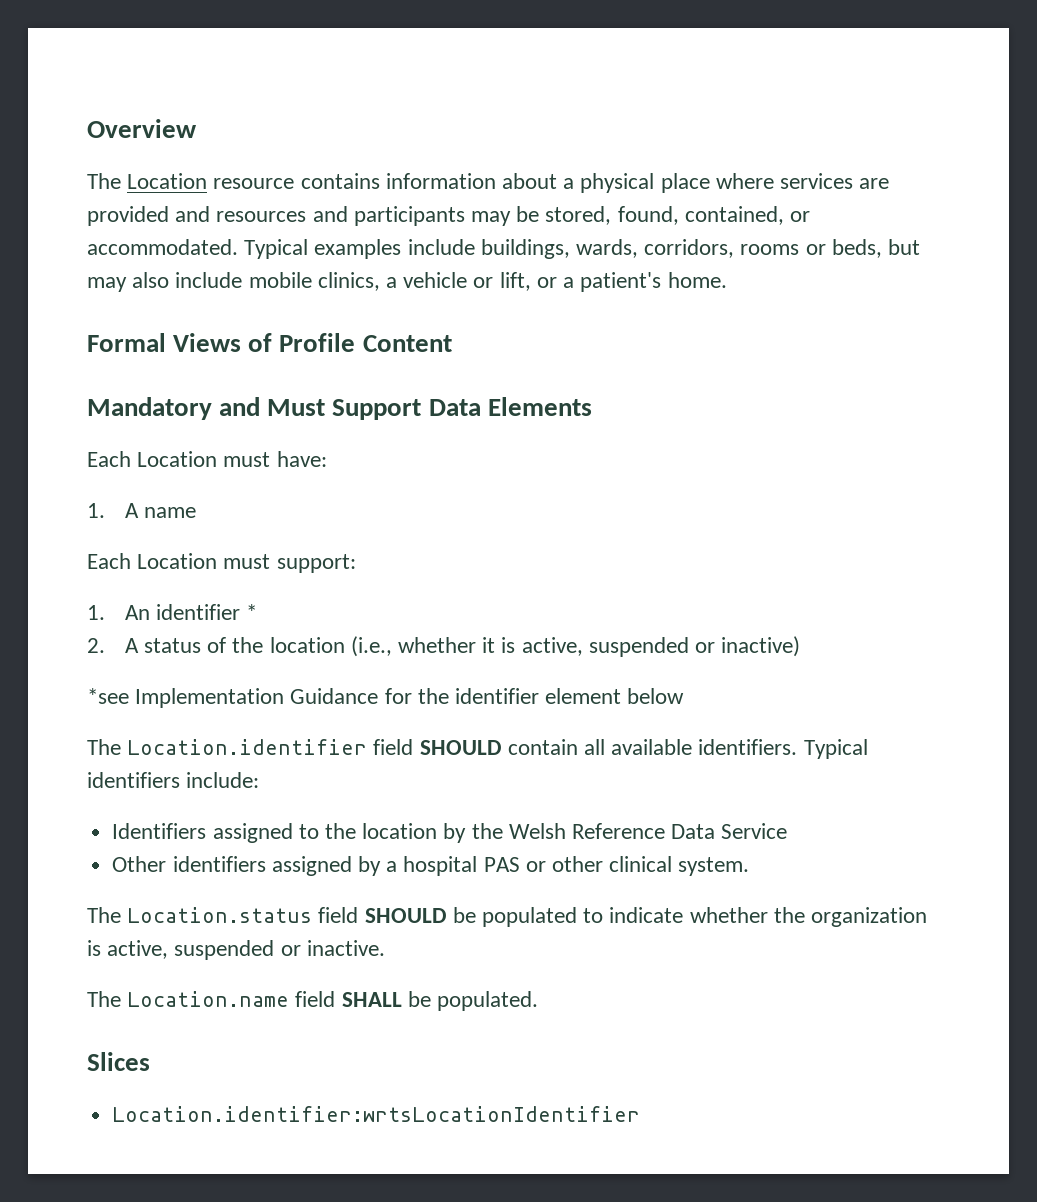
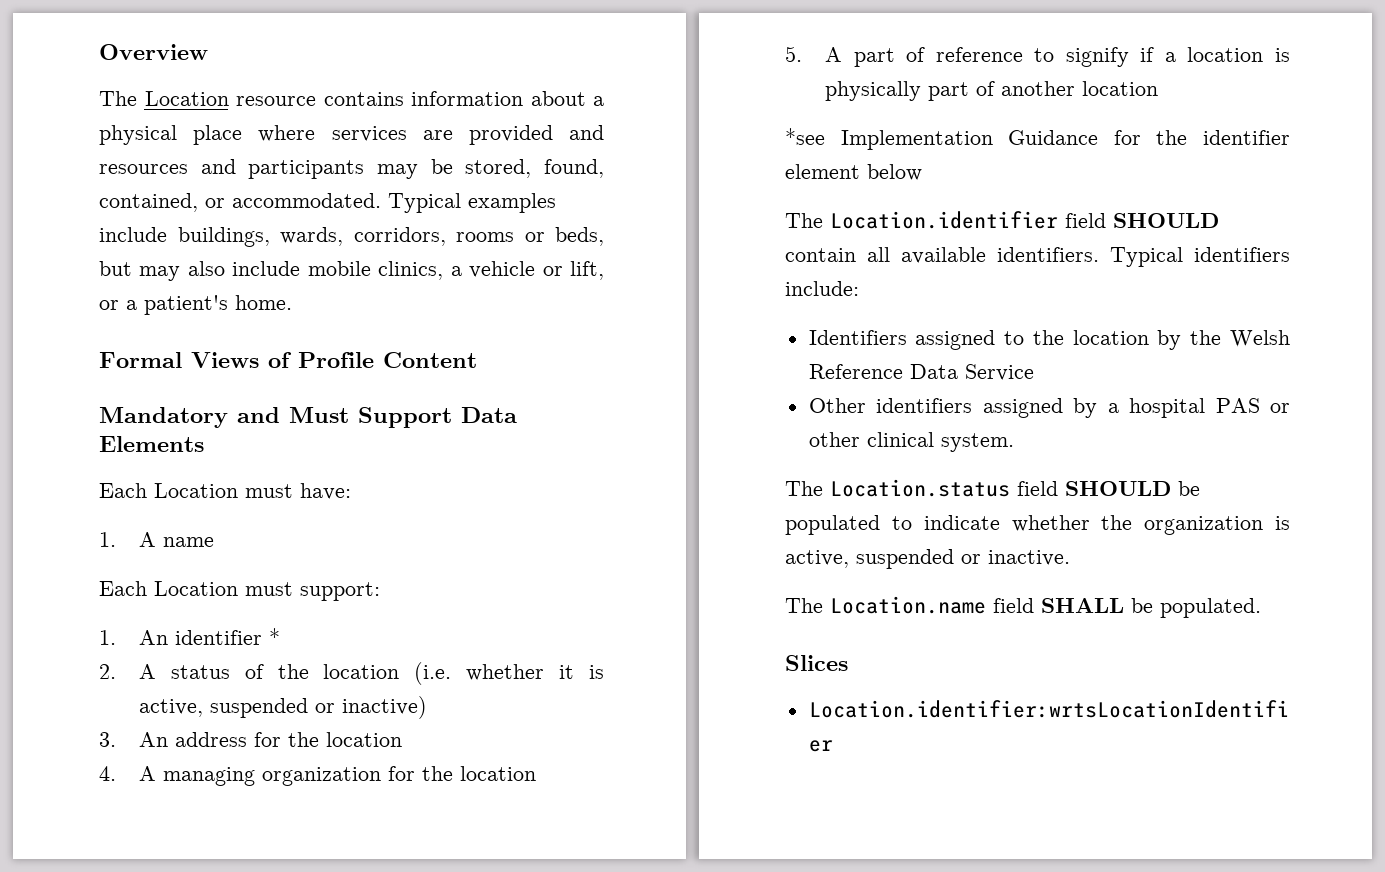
- 2. A status of the location (i.e., whether it is active, suspended or inactive)
+ 2. A status of the location (i.e. whether it is active, suspended or inactive)
+ 3. An address for the location
+ 4. A managing organization for the location
+ 5. A part of reference to signify if a location is physically part of another location

